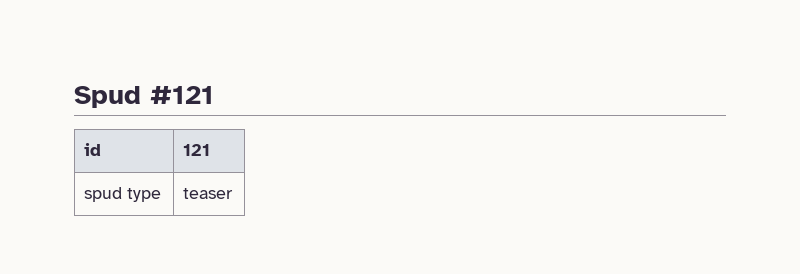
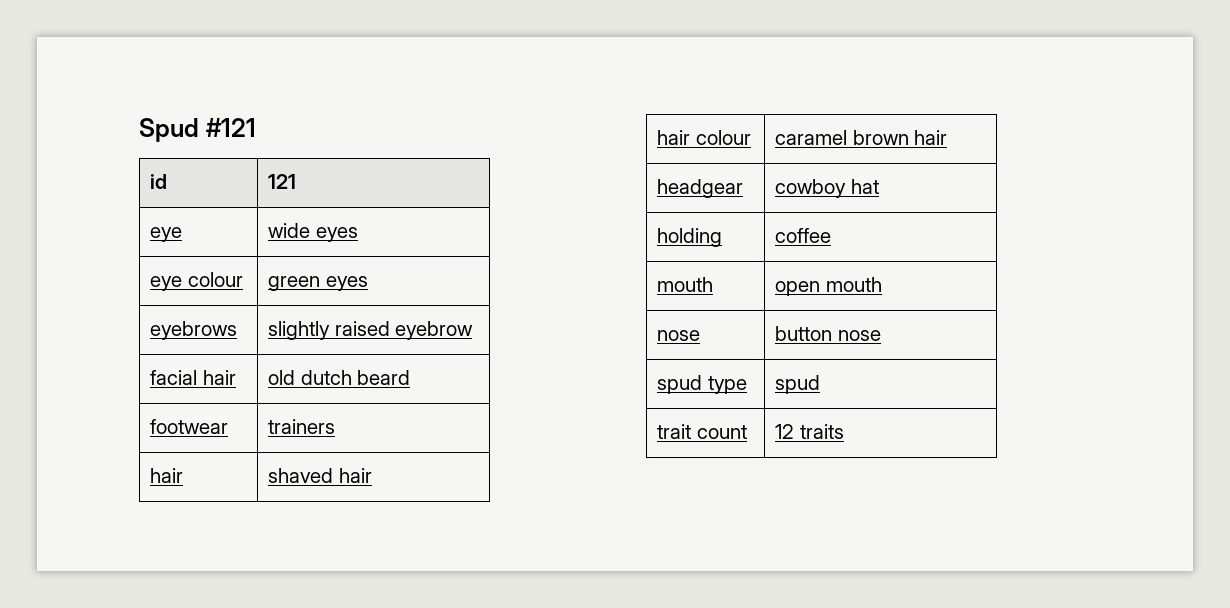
- spud type | teaser
+ eye | wide eyes
+ eye colour | green eyes
+ eyebrows | slightly raised eyebrow
+ facial hair | old dutch beard
+ footwear | trainers
+ hair | shaved hair
+ hair colour | caramel brown hair
+ headgear | cowboy hat
+ holding | coffee
+ mouth | open mouth
+ nose | button nose
+ spud type | spud
+ trait count | 12 traits

